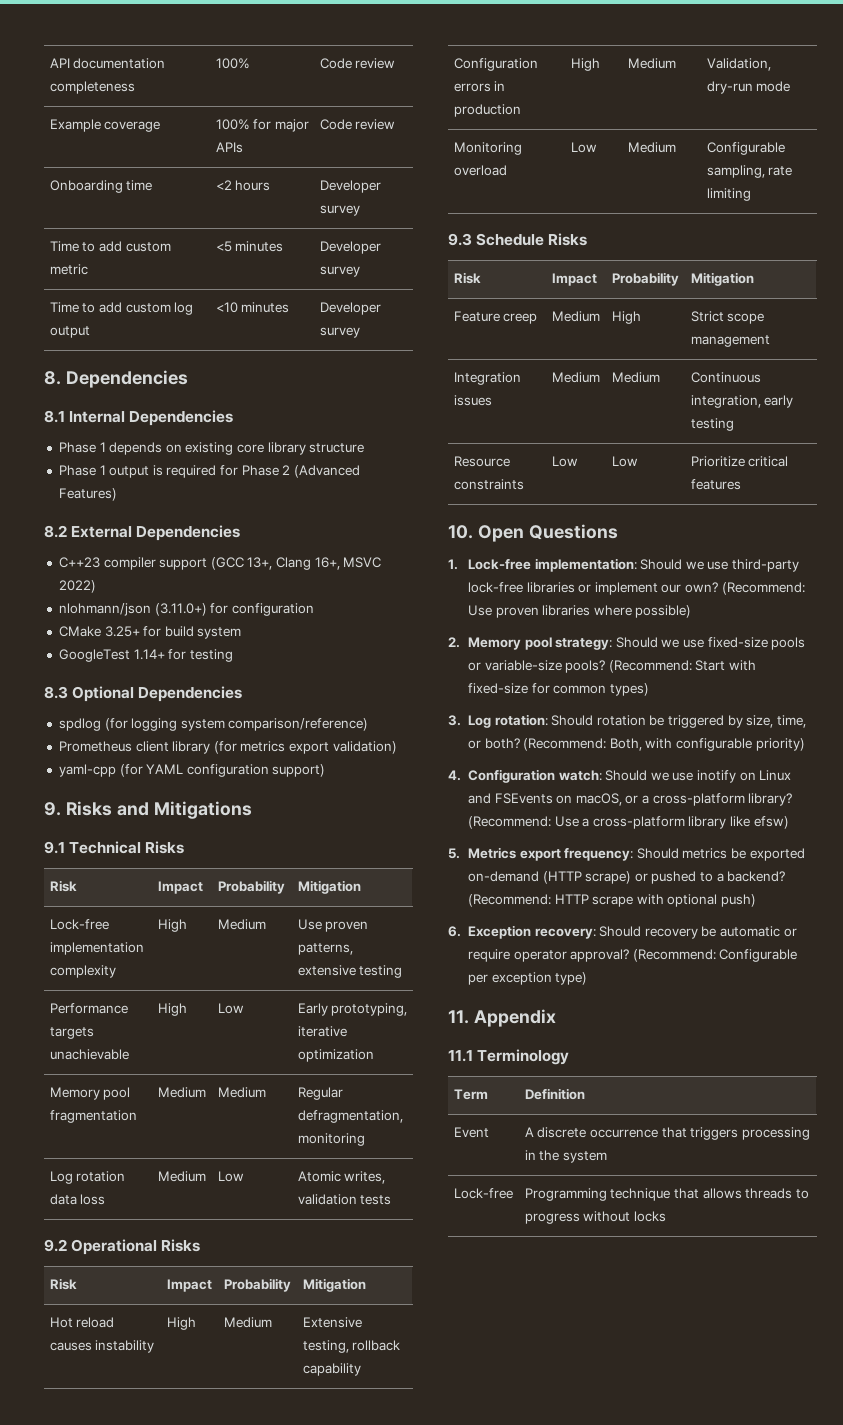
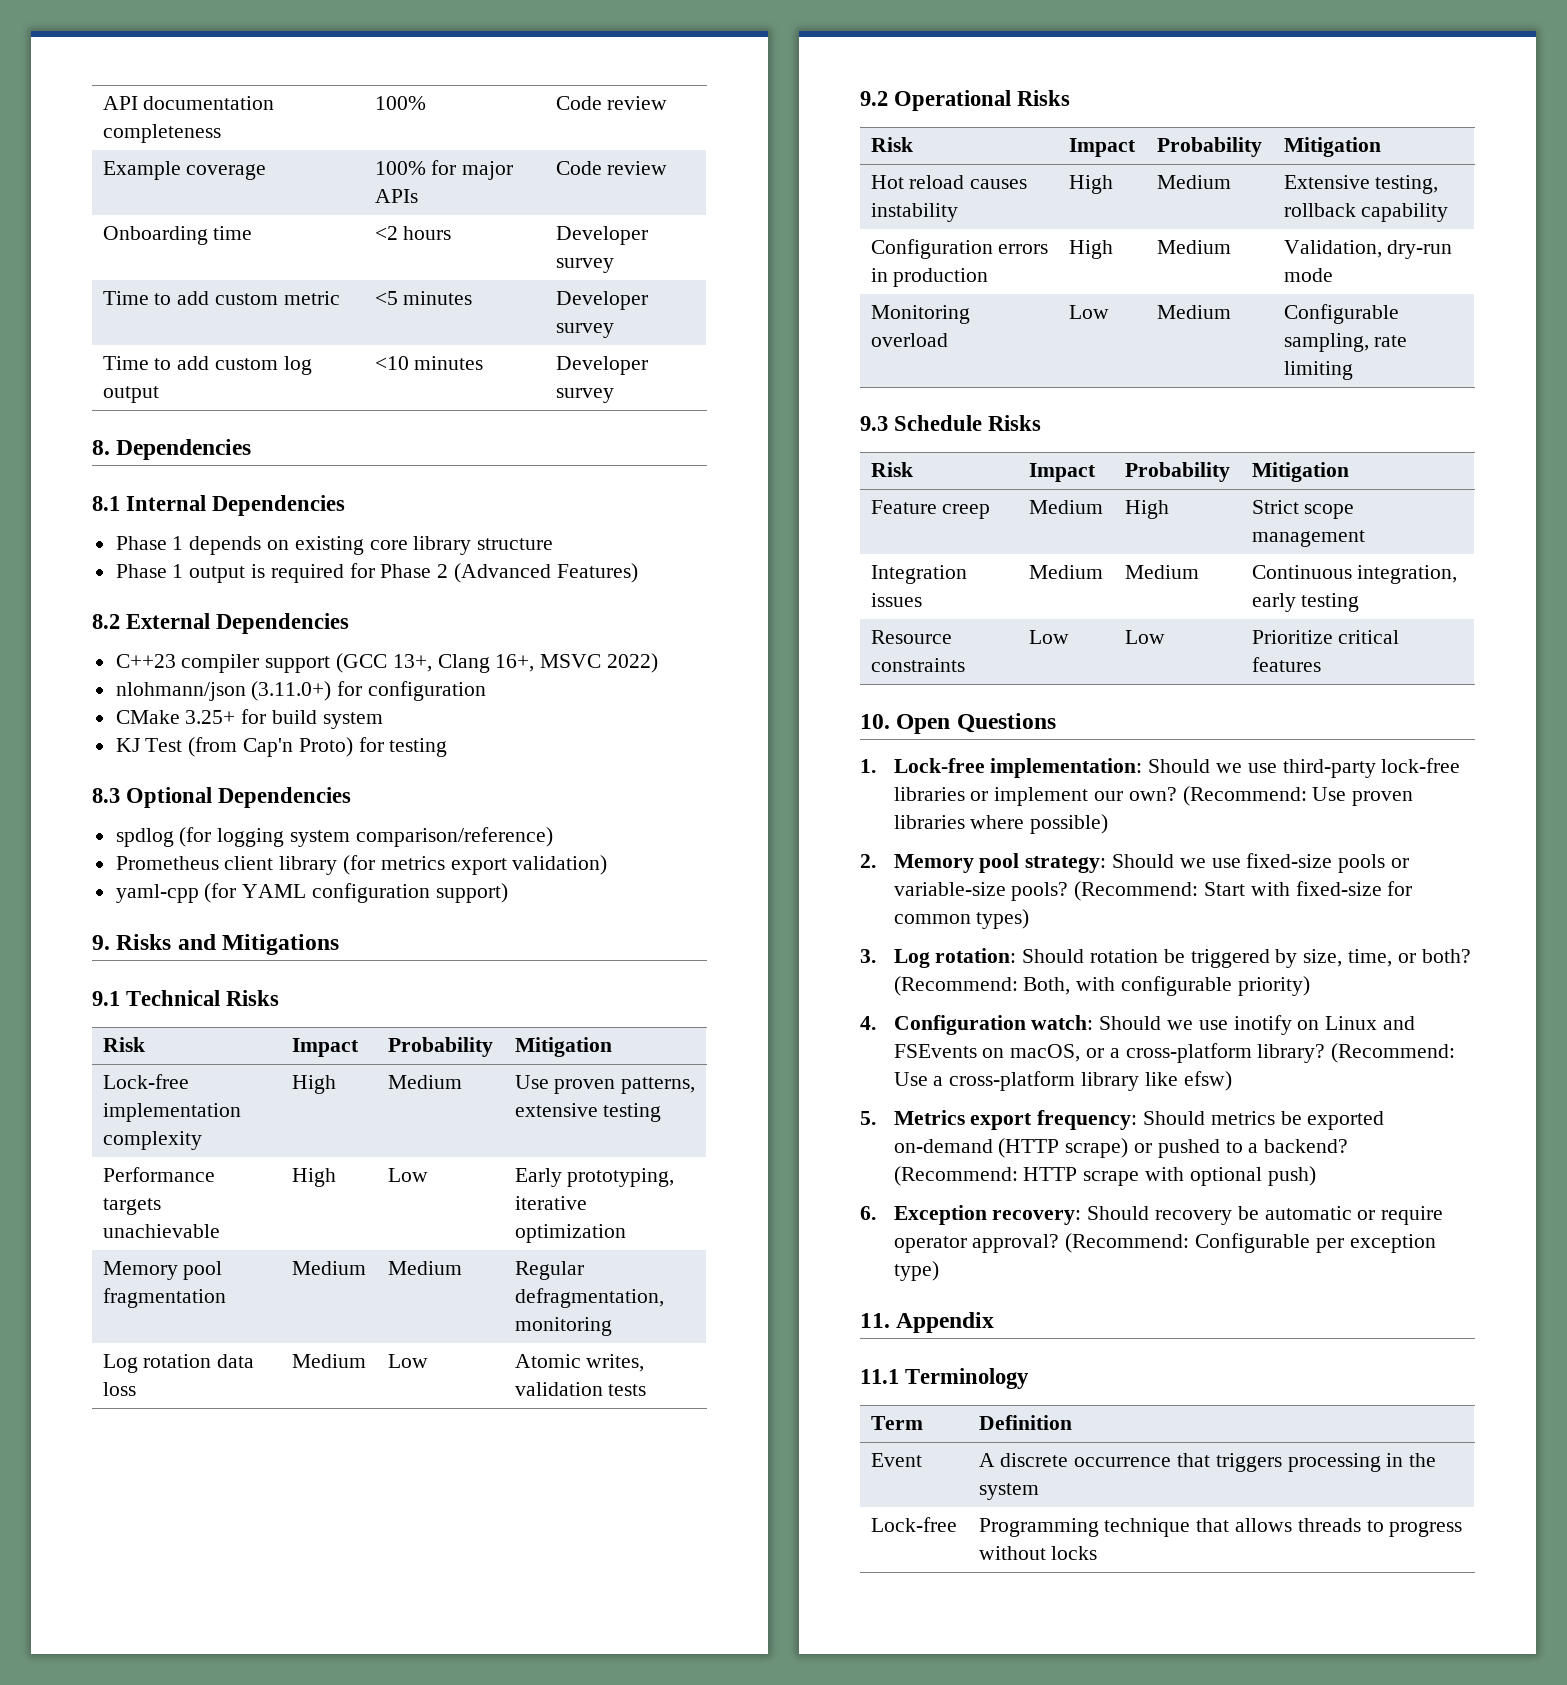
- GoogleTest 1.14+ for testing
+ KJ Test (from Cap'n Proto) for testing

